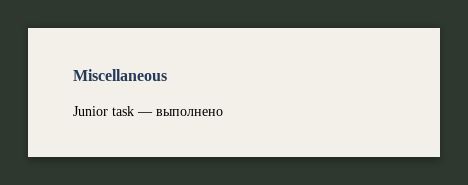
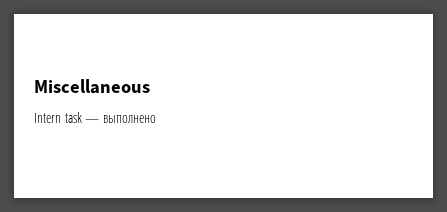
- Junior task — выполнено
+ Intern task — выполнено

